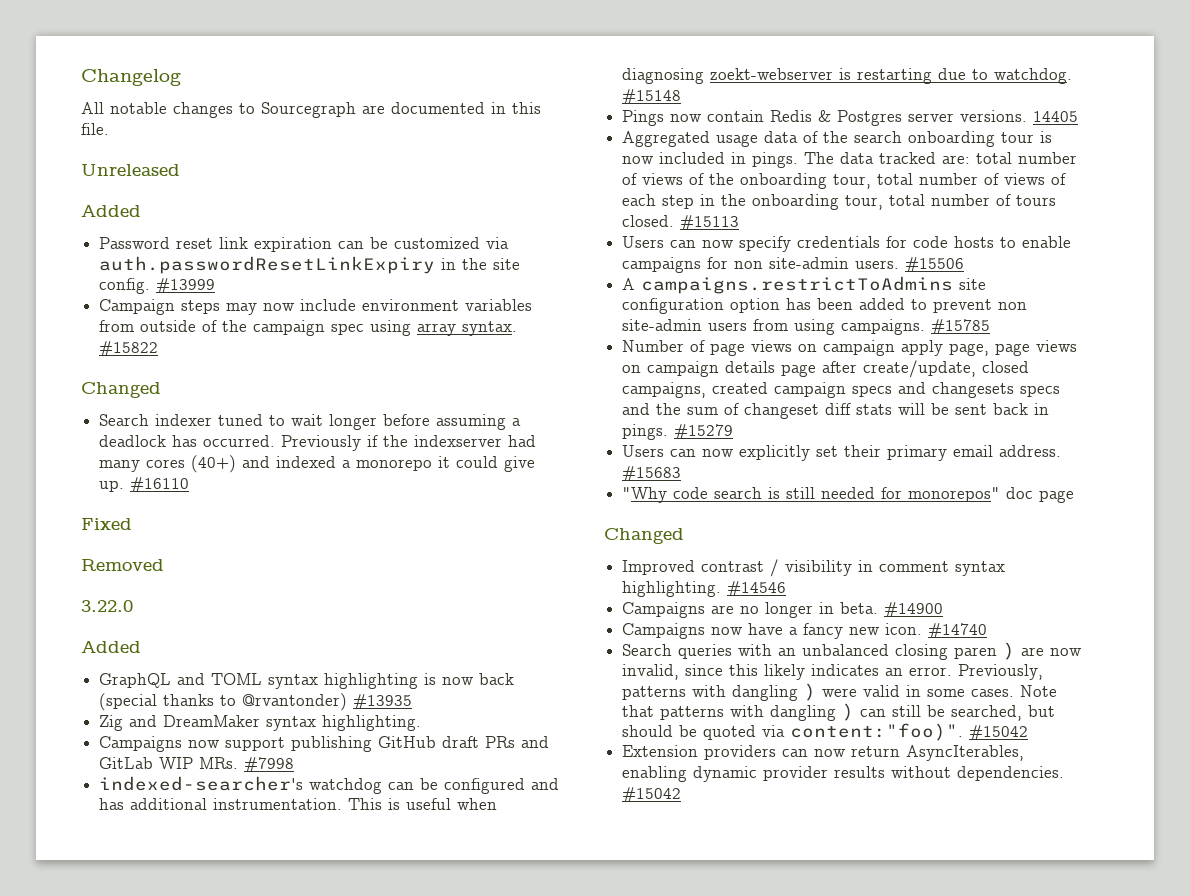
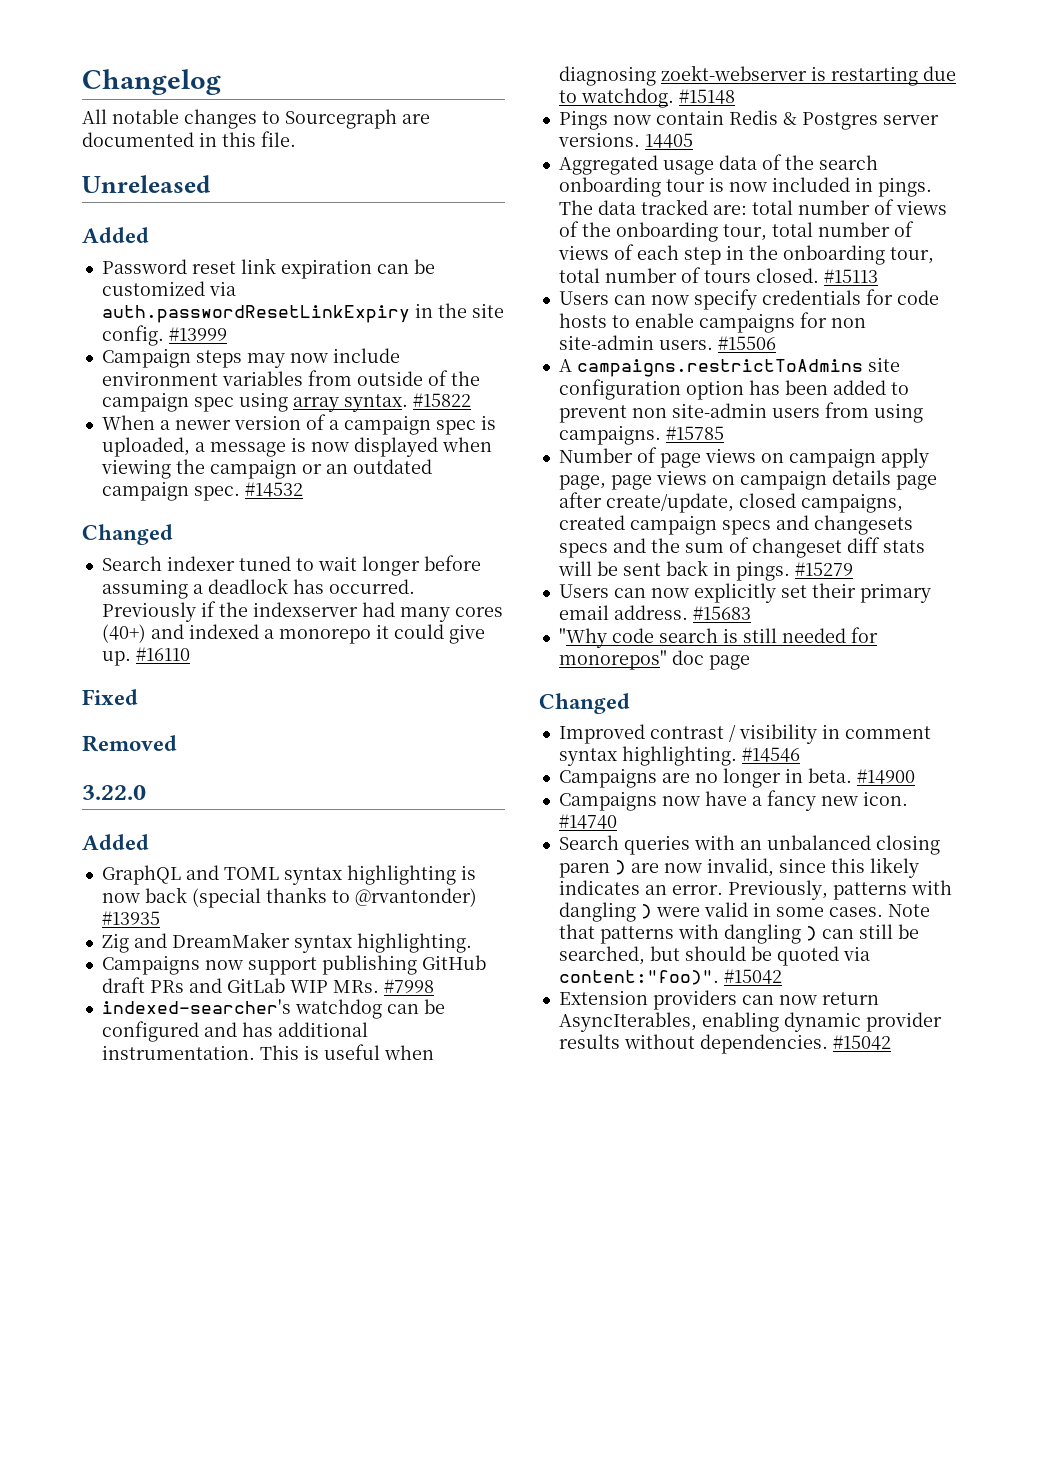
+ When a newer version of a campaign spec is uploaded, a message is now displayed when viewing the campaign or an outdated campaign spec. #14532

